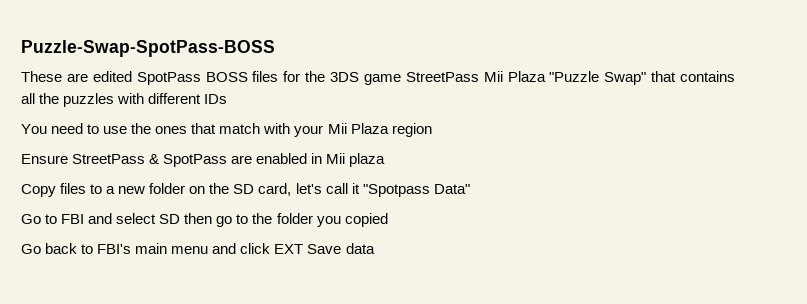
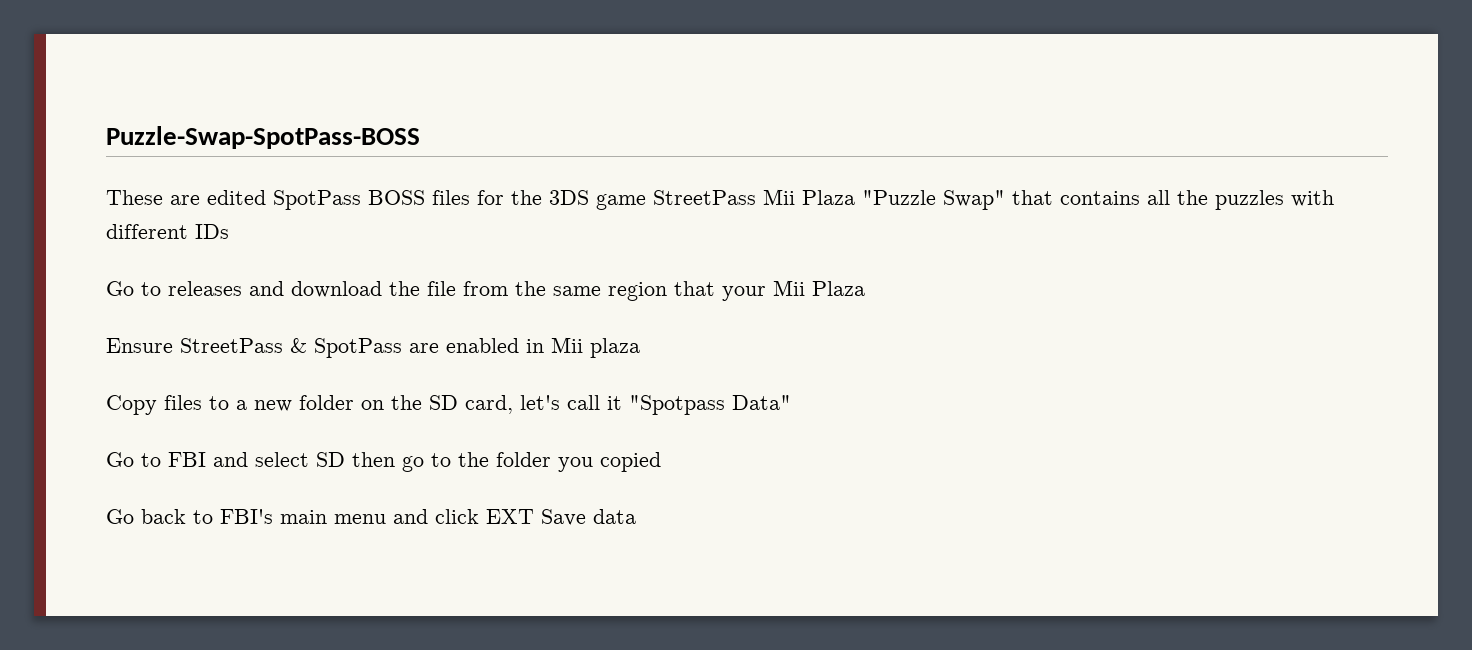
- You need to use the ones that match with your Mii Plaza region
+ Go to releases and download the file from the same region that your Mii Plaza

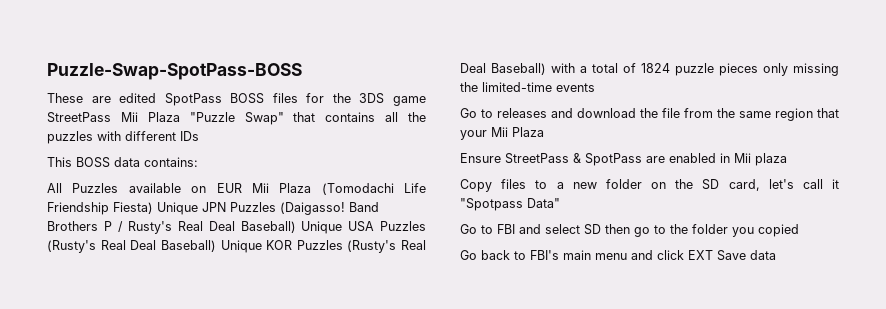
+ This BOSS data contains:
+ All Puzzles available on EUR Mii Plaza (Tomodachi Life Friendship Fiesta) Unique JPN Puzzles (Daigasso! Band Brothers P / Rusty's Real Deal Baseball) Unique USA Puzzles (Rusty's Real Deal Baseball) Unique KOR Puzzles (Rusty's Real Deal Baseball) with a total of 1824 puzzle pieces only missing the limited-time events

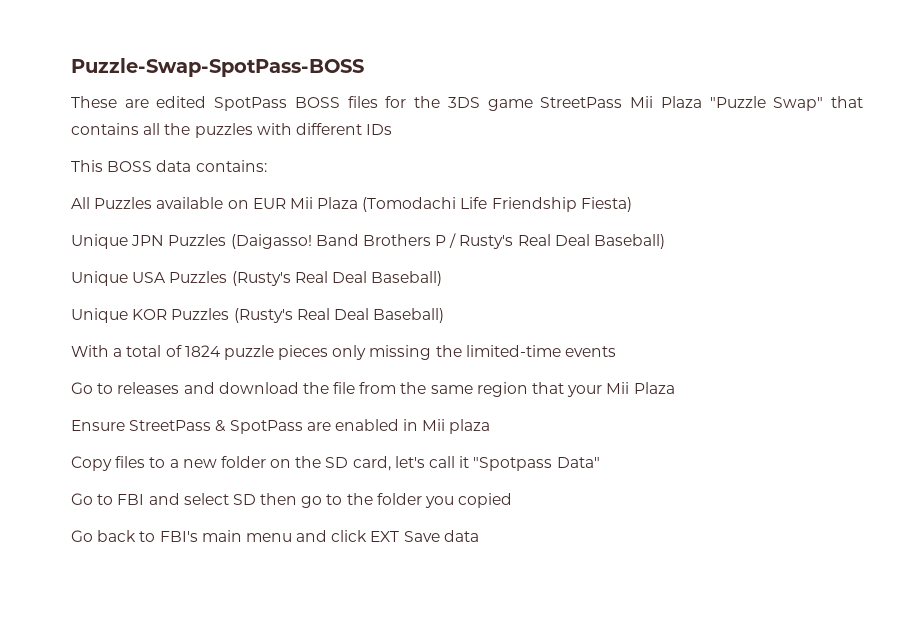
- All Puzzles available on EUR Mii Plaza (Tomodachi Life Friendship Fiesta) Unique JPN Puzzles (Daigasso!
+ All Puzzles available on EUR Mii Plaza (Tomodachi Life Friendship Fiesta)
+ Unique JPN Puzzles (Daigasso!
- Band Brothers P / Rusty's Real Deal Baseball) Unique USA Puzzles (Rusty's Real Deal Baseball) Unique KOR Puzzles (Rusty's Real Deal Baseball) with a total of 1824 puzzle pieces only missing the limited-time events
+ Band Brothers P / Rusty's Real Deal Baseball)
+ Unique USA Puzzles (Rusty's Real Deal Baseball)
+ Unique KOR Puzzles (Rusty's Real Deal Baseball)
+ With a total of 1824 puzzle pieces only missing the limited-time events

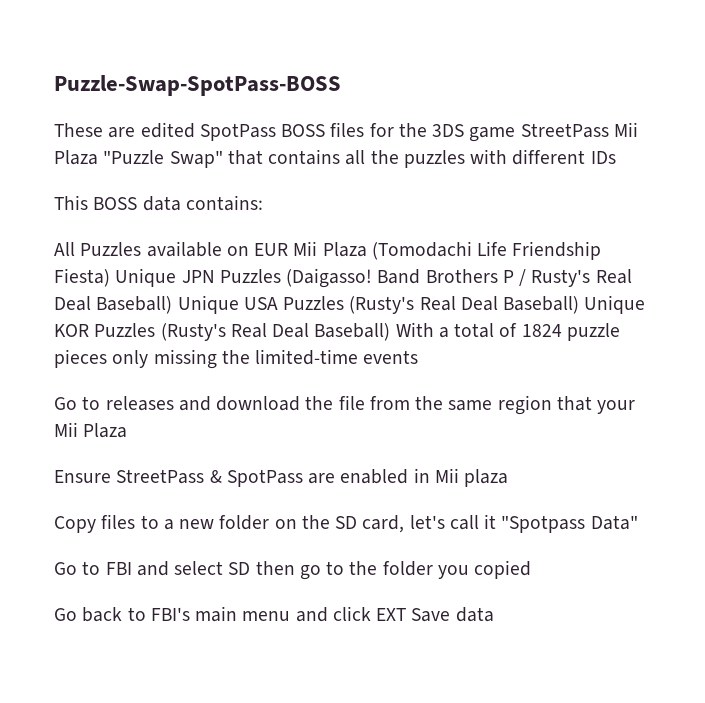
- All Puzzles available on EUR Mii Plaza (Tomodachi Life Friendship Fiesta)
- Unique JPN Puzzles (Daigasso!
+ All Puzzles available on EUR Mii Plaza (Tomodachi Life Friendship Fiesta) Unique JPN Puzzles (Daigasso!
- Band Brothers P / Rusty's Real Deal Baseball)
- Unique USA Puzzles (Rusty's Real Deal Baseball)
- Unique KOR Puzzles (Rusty's Real Deal Baseball)
- With a total of 1824 puzzle pieces only missing the limited-time events
+ Band Brothers P / Rusty's Real Deal Baseball) Unique USA Puzzles (Rusty's Real Deal Baseball) Unique KOR Puzzles (Rusty's Real Deal Baseball) With a total of 1824 puzzle pieces only missing the limited-time events

